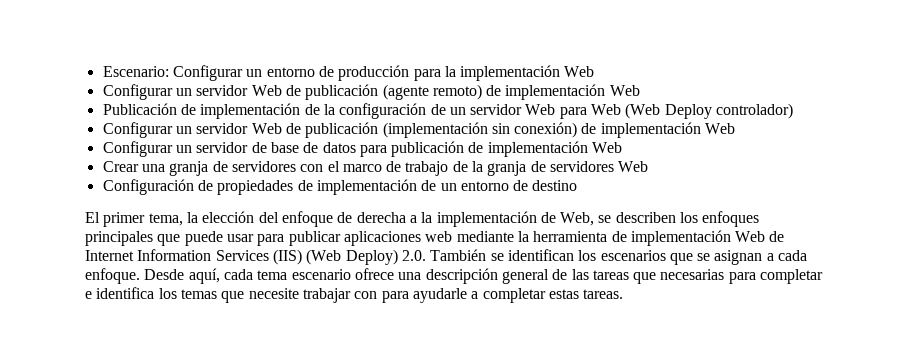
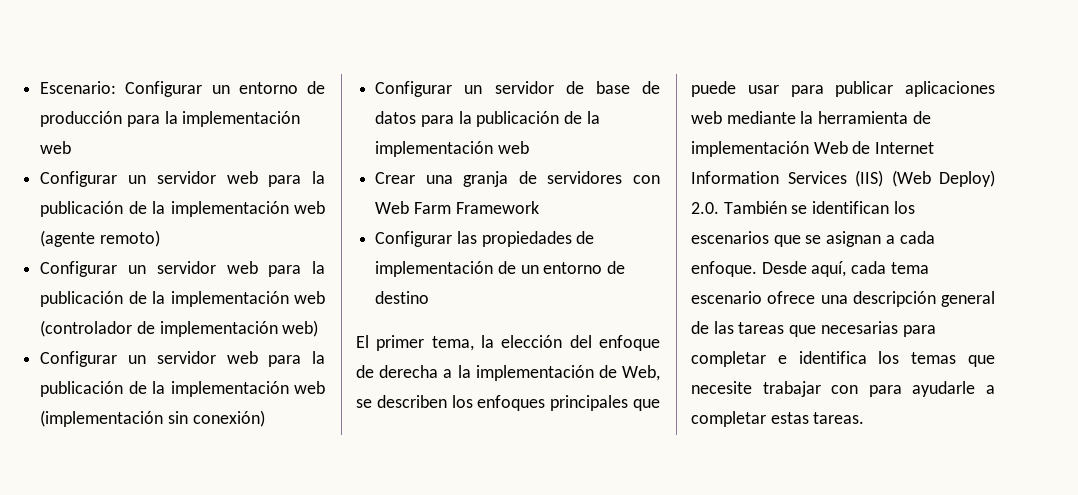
- Escenario: Configurar un entorno de producción para la implementación Web
- Configurar un servidor Web de publicación (agente remoto) de implementación Web
- Publicación de implementación de la configuración de un servidor Web para Web (Web Deploy controlador)
- Configurar un servidor Web de publicación (implementación sin conexión) de implementación Web
+ Escenario: Configurar un entorno de producción para la implementación web
+ Configurar un servidor web para la publicación de la implementación web (agente remoto)
+ Configurar un servidor web para la publicación de la implementación web (controlador de implementación web)
+ Configurar un servidor web para la publicación de la implementación web (implementación sin conexión)
- Configurar un servidor de base de datos para publicación de implementación Web
+ Configurar un servidor de base de datos para la publicación de la implementación web
- Crear una granja de servidores con el marco de trabajo de la granja de servidores Web
- Configuración de propiedades de implementación de un entorno de destino
+ Crear una granja de servidores con Web Farm Framework
+ Configurar las propiedades de implementación de un entorno de destino

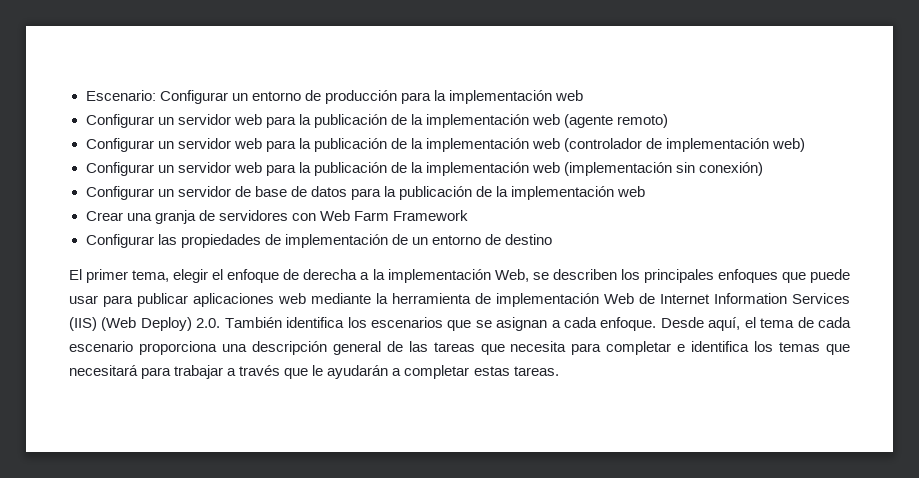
- El primer tema, la elección del enfoque de derecha a la implementación de Web, se describen los enfoques principales que puede usar para publicar aplicaciones web mediante la herramienta de implementación Web de Internet Information Services (IIS) (Web Deploy) 2.0. También se identifican los escenarios que se asignan a cada enfoque.
+ El primer tema, elegir el enfoque de derecha a la implementación Web, se describen los principales enfoques que puede usar para publicar aplicaciones web mediante la herramienta de implementación Web de Internet Information Services (IIS) (Web Deploy) 2.0. También identifica los escenarios que se asignan a cada enfoque.
- Desde aquí, cada tema escenario ofrece una descripción general de las tareas que necesarias para completar e identifica los temas que necesite trabajar con para ayudarle a completar estas tareas.
+ Desde aquí, el tema de cada escenario proporciona una descripción general de las tareas que necesita para completar e identifica los temas que necesitará para trabajar a través que le ayudarán a completar estas tareas.

